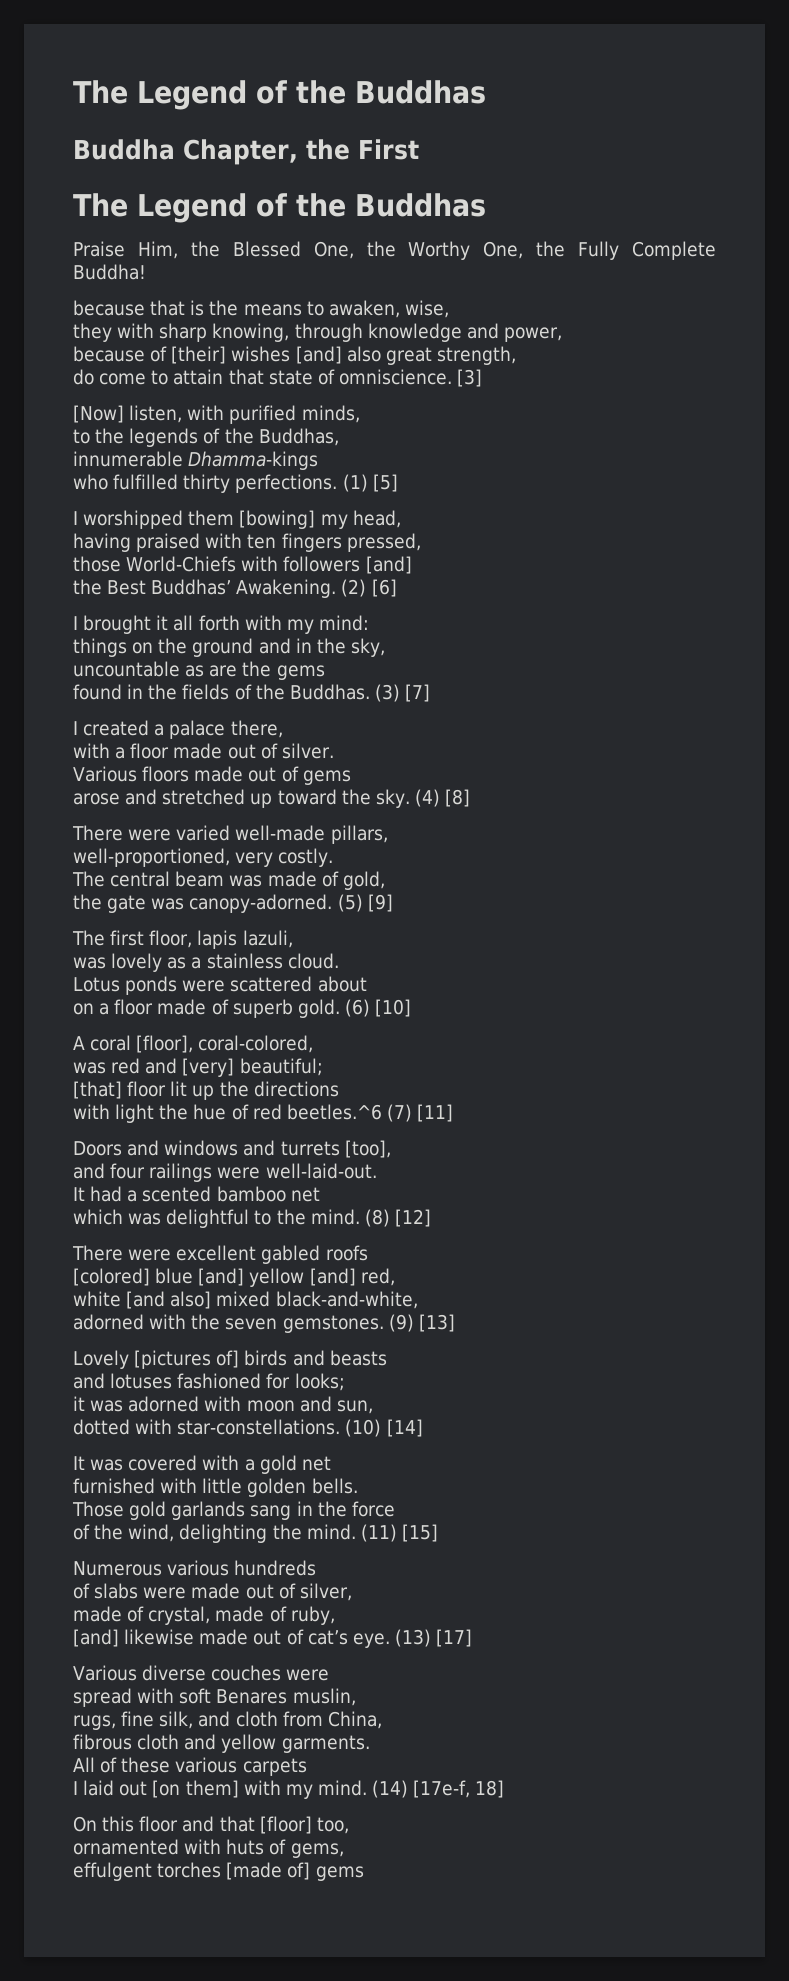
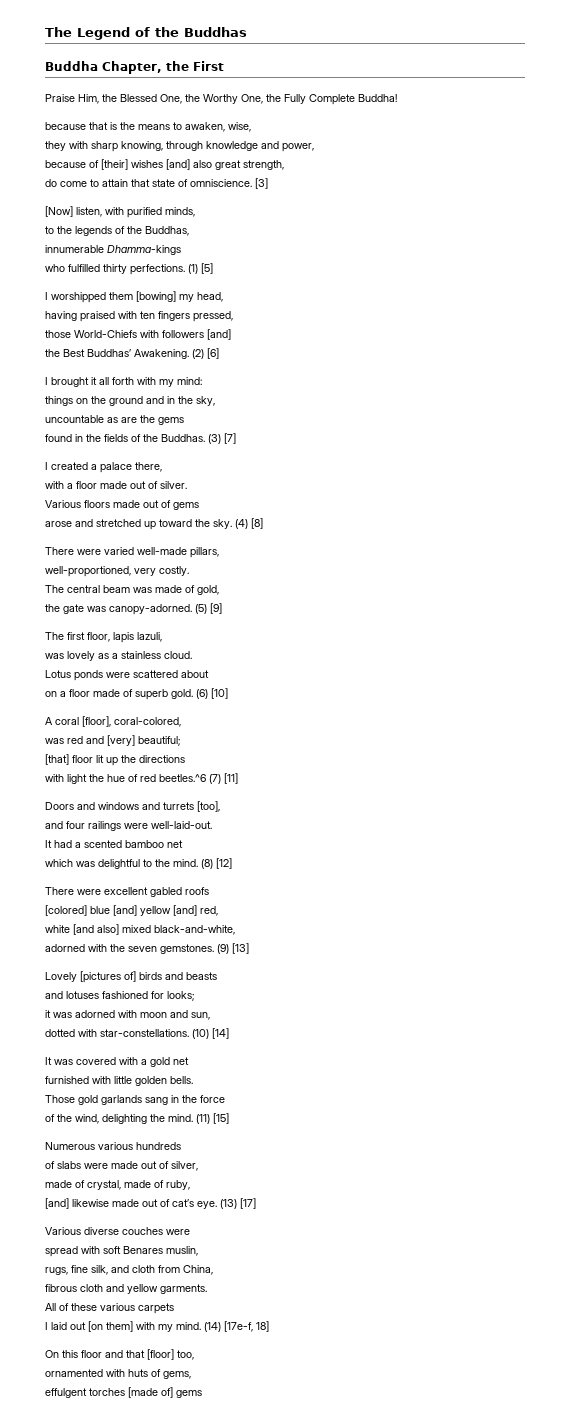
  Buddha Chapter, the First
- The Legend of the Buddhas

